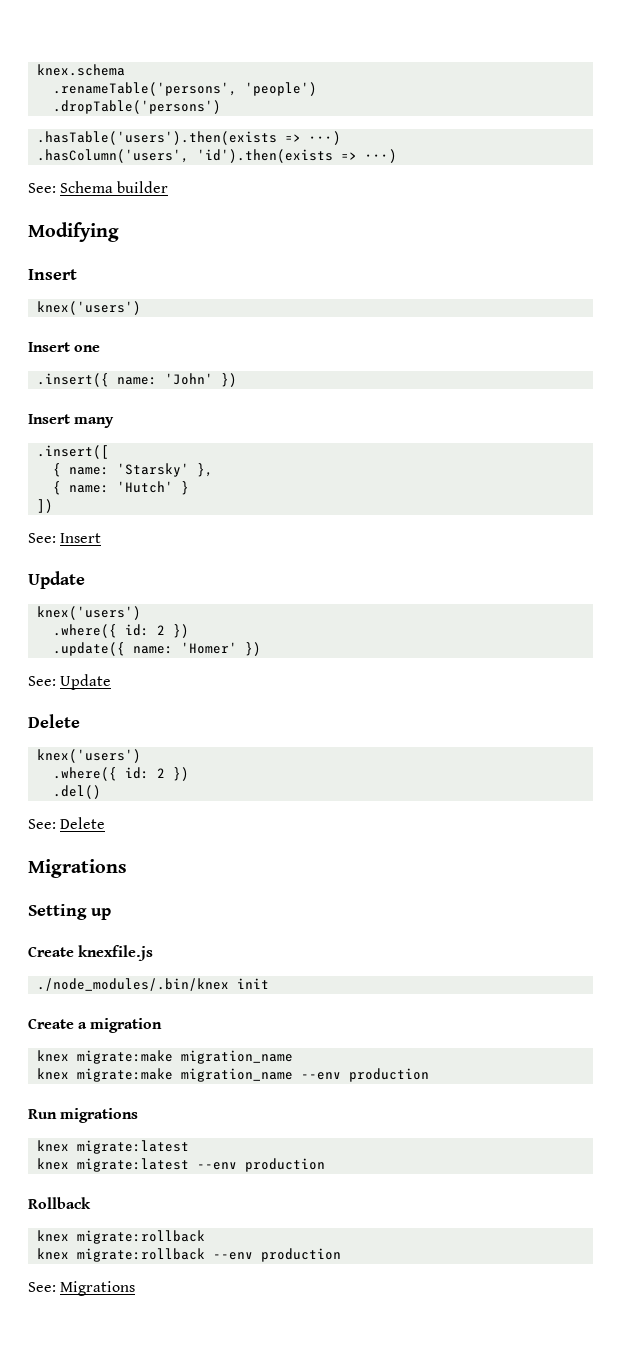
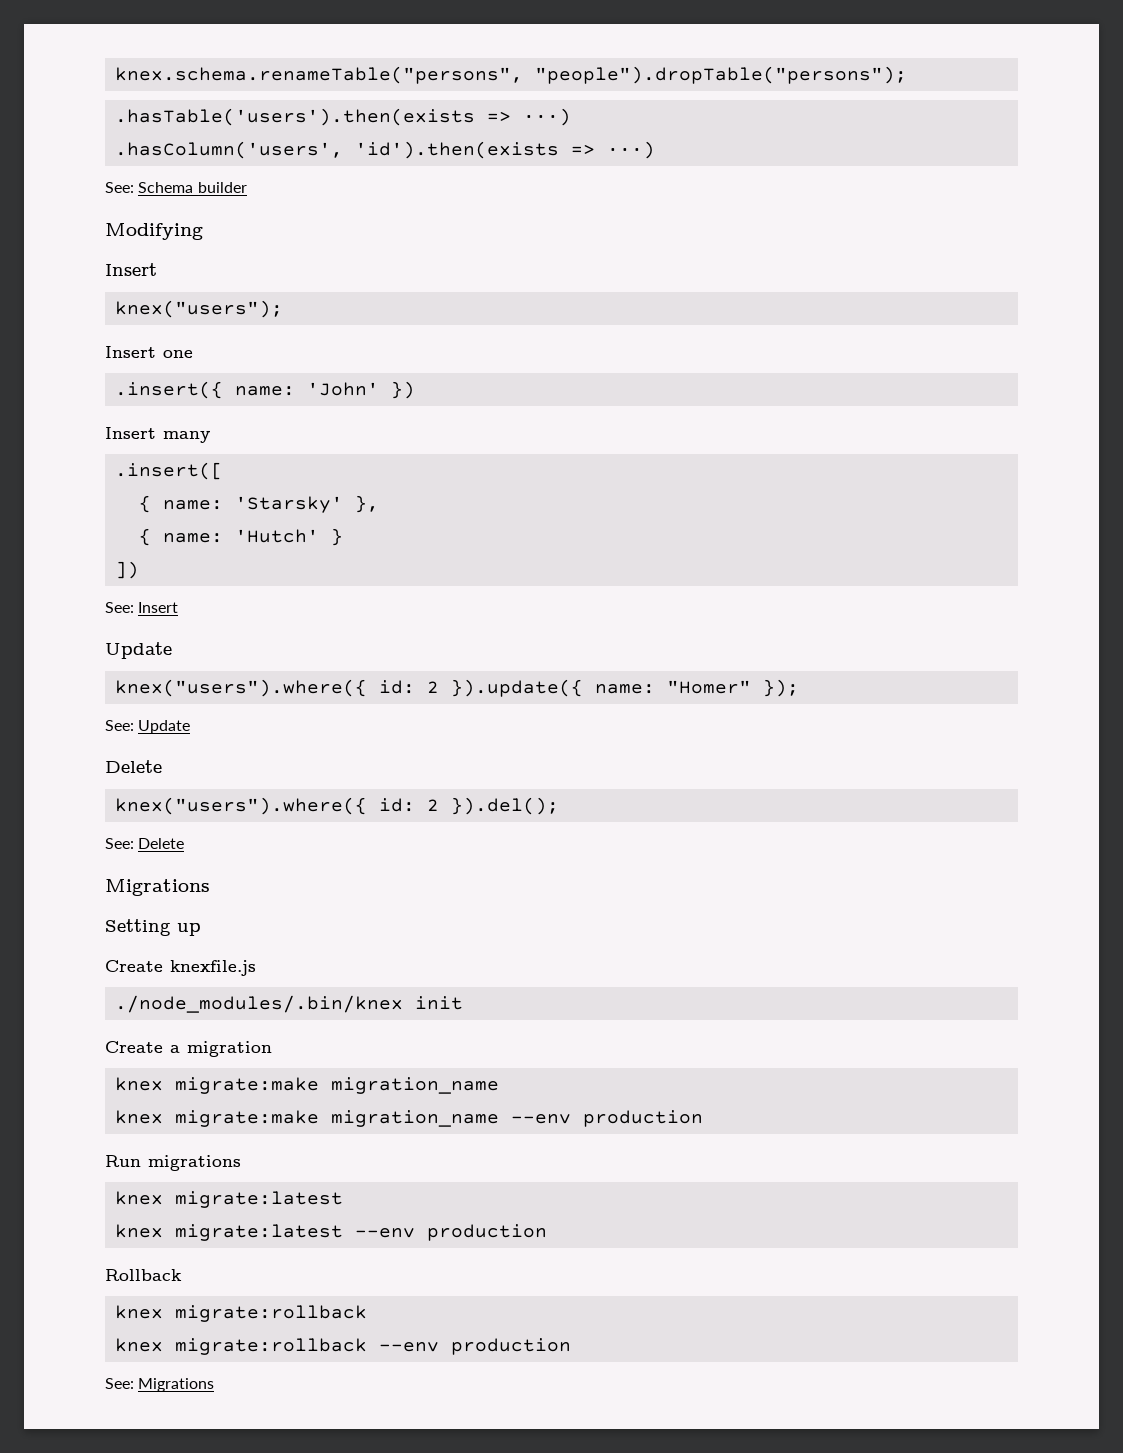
- knex.schema
- .renameTable('persons', 'people')
- .dropTable('persons')
+ knex.schema.renameTable("persons", "people").dropTable("persons");
  Modifying
  Insert
- knex('users')
+ knex("users");
  See: Insert
  Update
- knex('users')
- .where({ id: 2 })
- .update({ name: 'Homer' })
+ knex("users").where({ id: 2 }).update({ name: "Homer" });
  See: Update
  Delete
- knex('users')
- .where({ id: 2 })
- .del()
+ knex("users").where({ id: 2 }).del();

